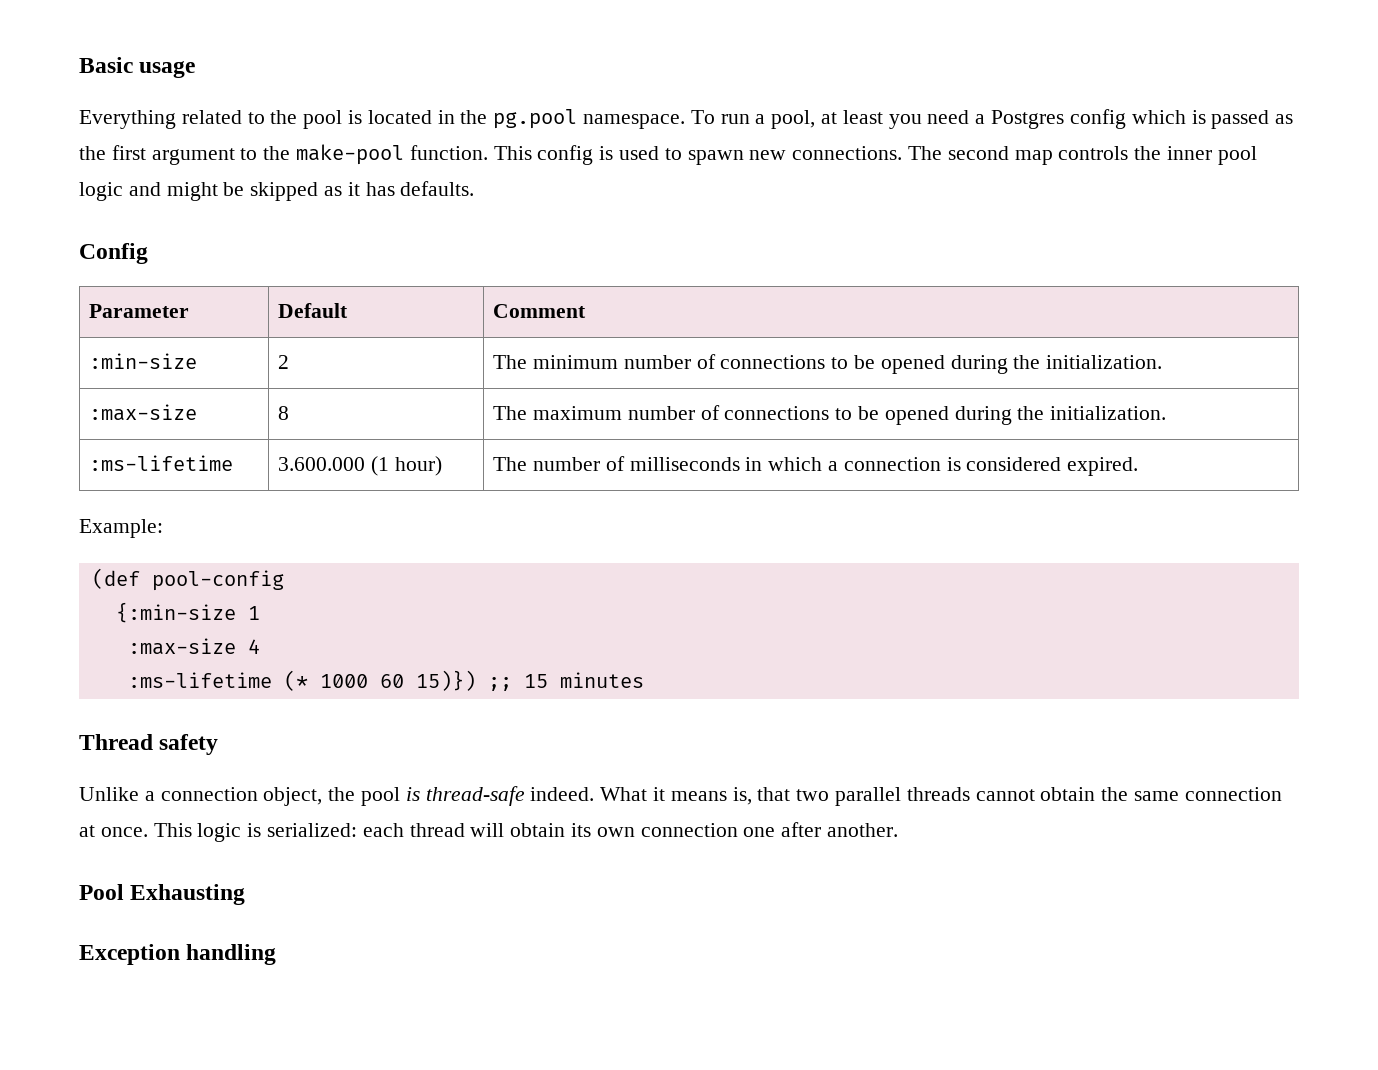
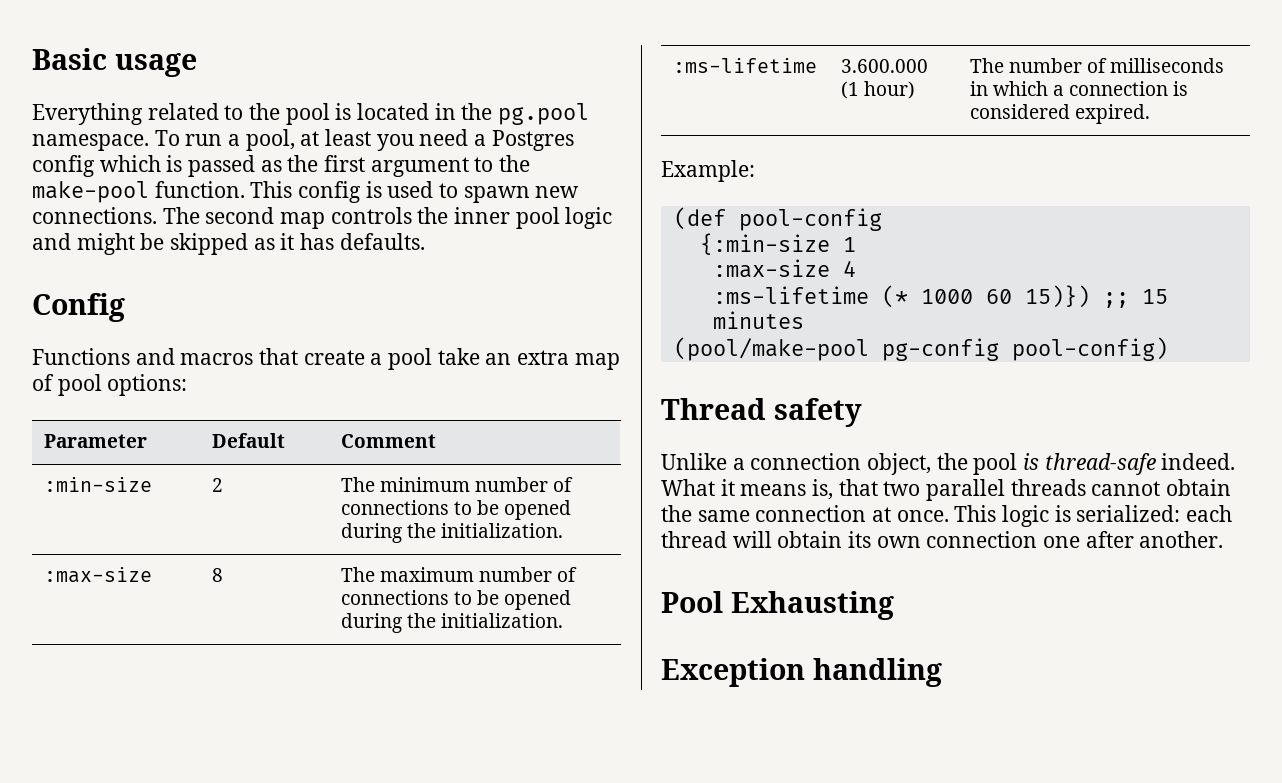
+ Functions and macros that create a pool take an extra map of pool options:
+ (pool/make-pool pg-config pool-config)

